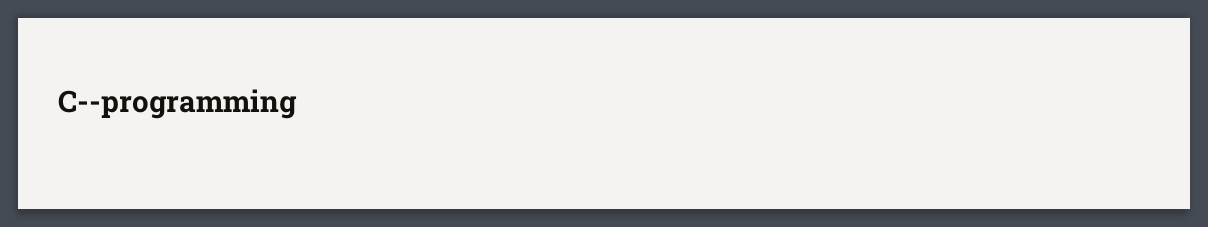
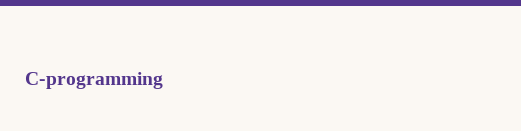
- C--programming
+ C-programming

